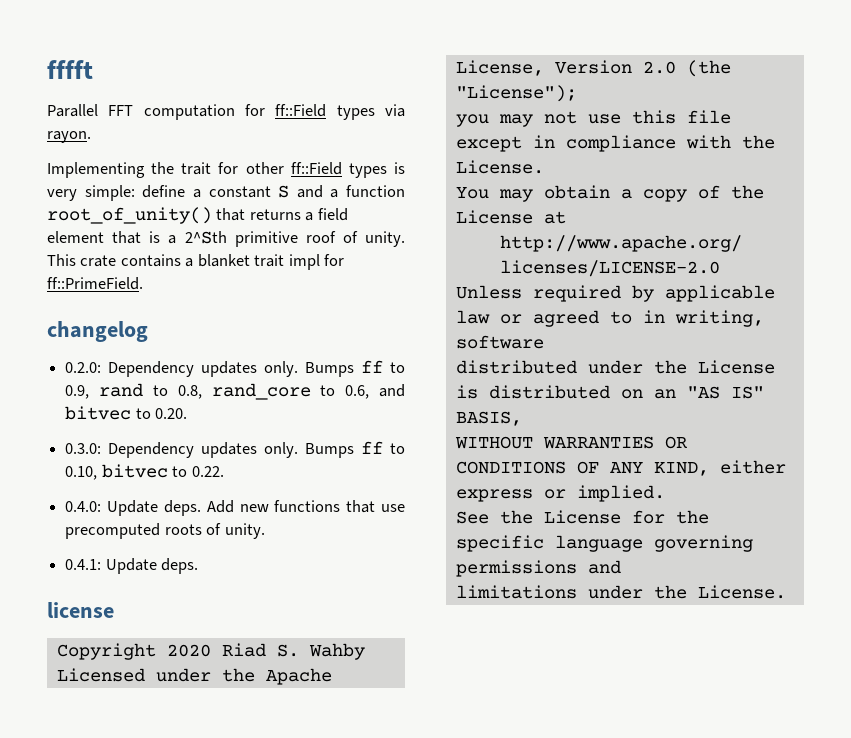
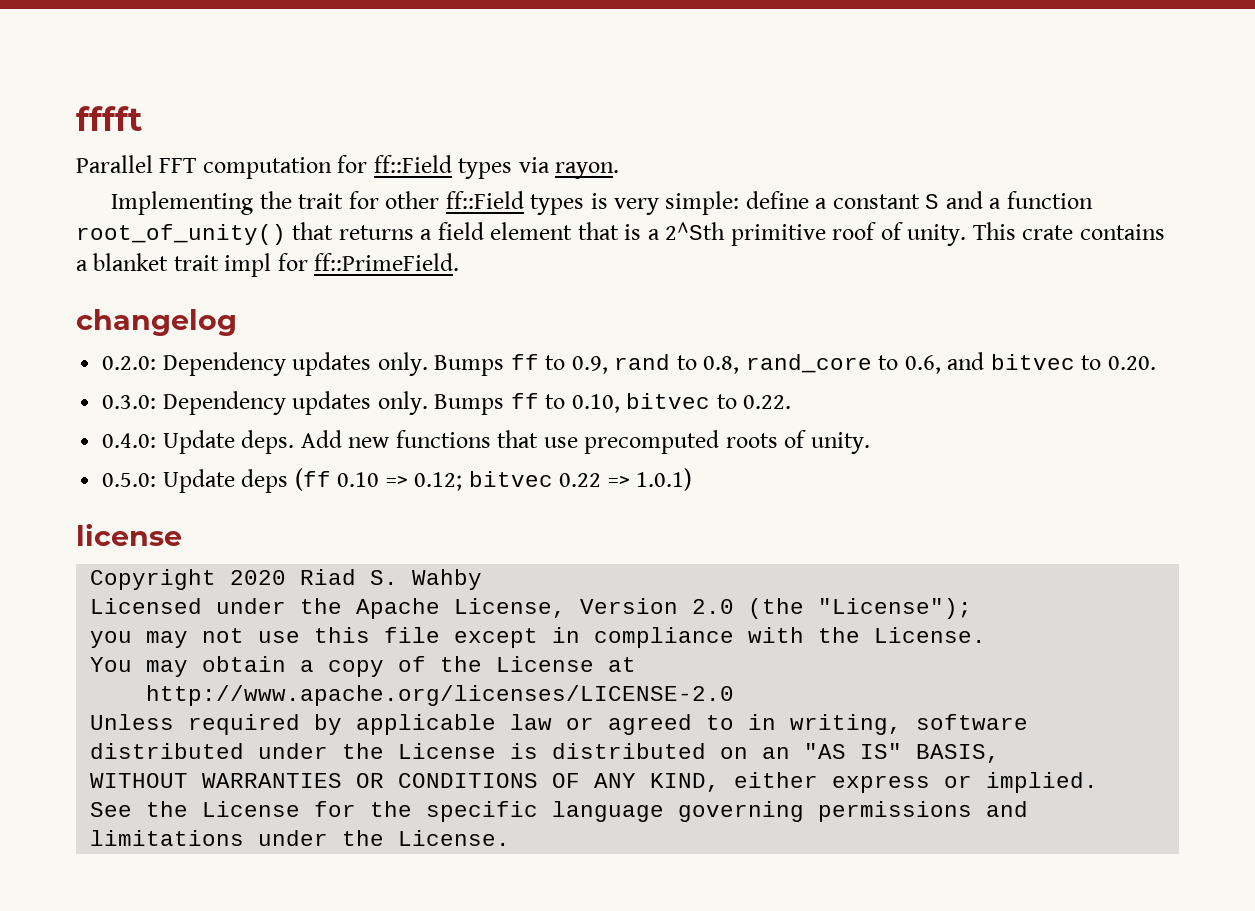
- 0.4.1: Update deps.
+ 0.5.0: Update deps (ff 0.10 => 0.12; bitvec 0.22 => 1.0.1)

